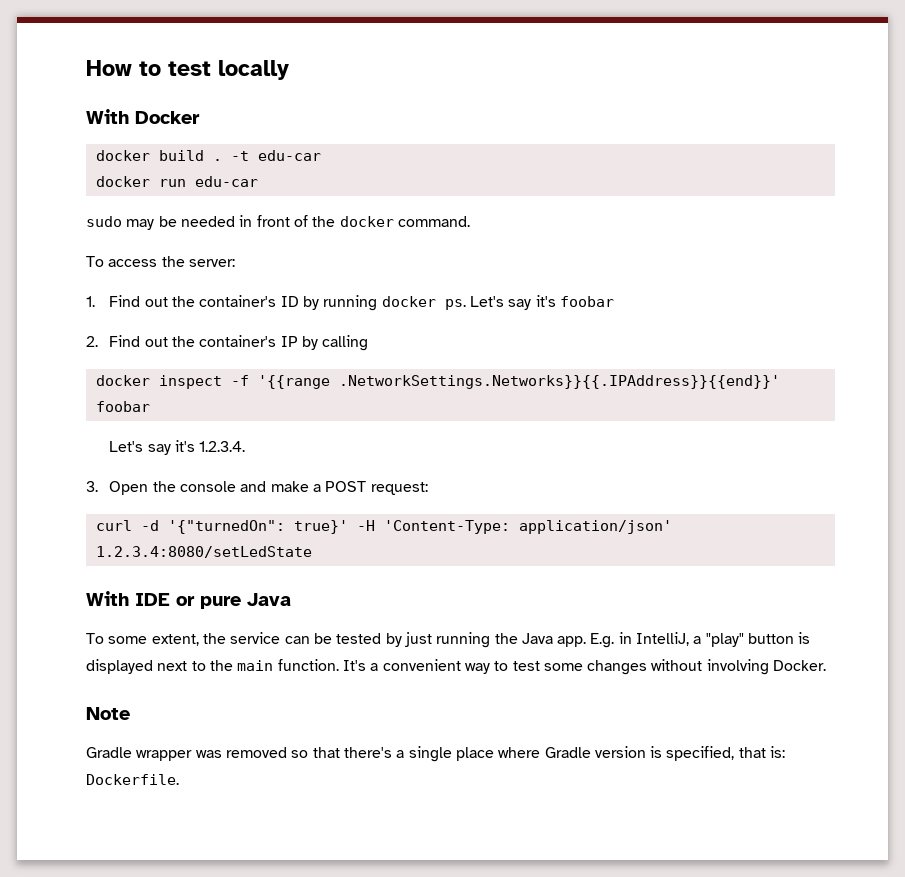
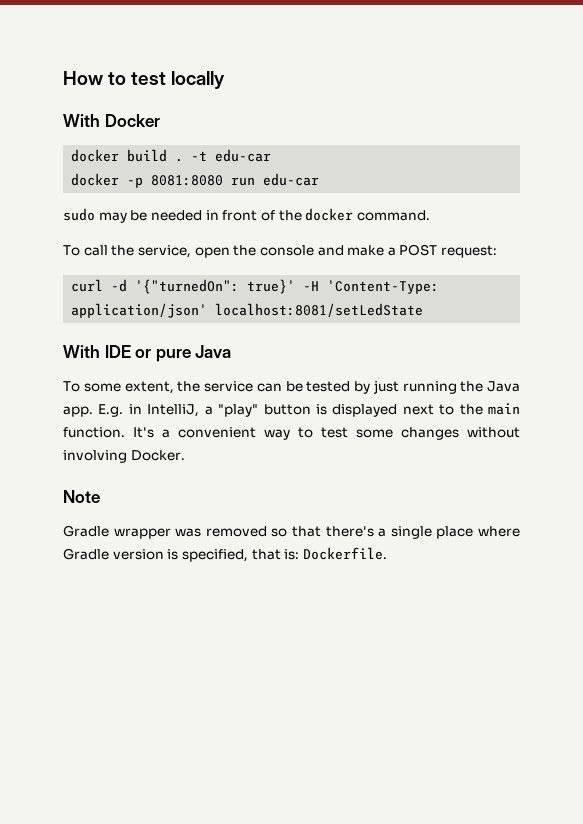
- docker run edu-car
+ docker -p 8081:8080 run edu-car
- To access the server:
- 1. Find out the container's ID by running docker ps. Let's say it's foobar
- 2. Find out the container's IP by calling
- docker inspect -f '{{range .NetworkSettings.Networks}}{{.IPAddress}}{{end}}' foobar
- Let's say it's 1.2.3.4.
- 3. Open the console and make a POST request:
+ To call the service, open the console and make a POST request:
- curl -d '{"turnedOn": true}' -H 'Content-Type: application/json' 1.2.3.4:8080/setLedState
+ curl -d '{"turnedOn": true}' -H 'Content-Type: application/json' localhost:8081/setLedState

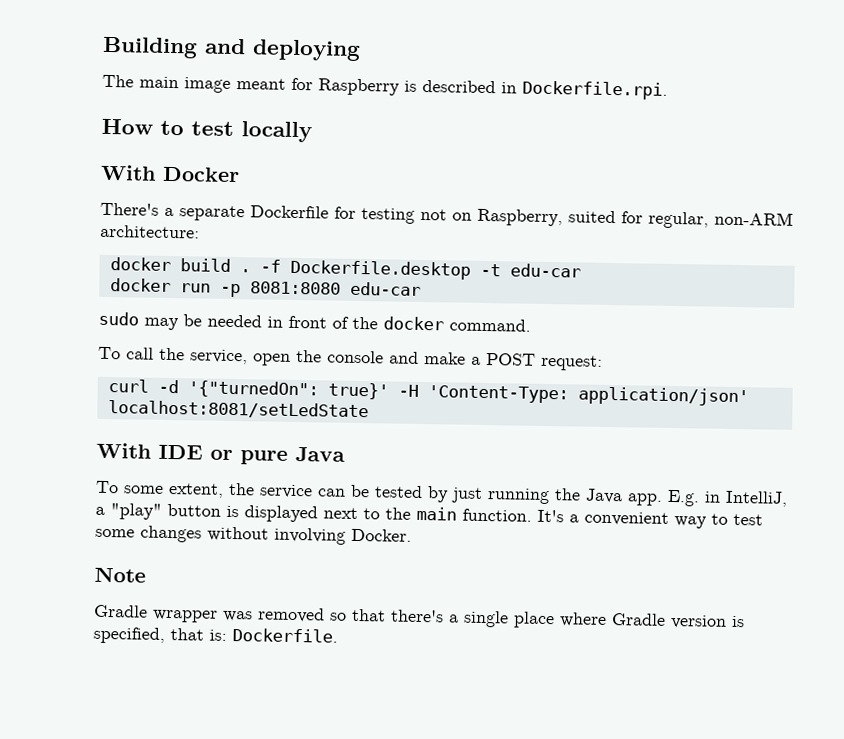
+ Building and deploying
+ The main image meant for Raspberry is described in Dockerfile.rpi.
+ There's a separate Dockerfile for testing not on Raspberry, suited for regular, non-ARM architecture:
- -t edu-car
+ -f Dockerfile.desktop -t edu-car
- docker -p 8081:8080 run edu-car
+ docker run -p 8081:8080 edu-car

